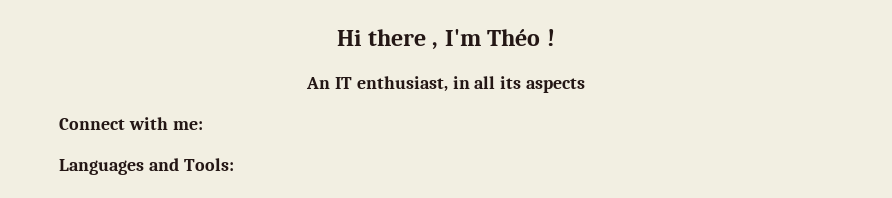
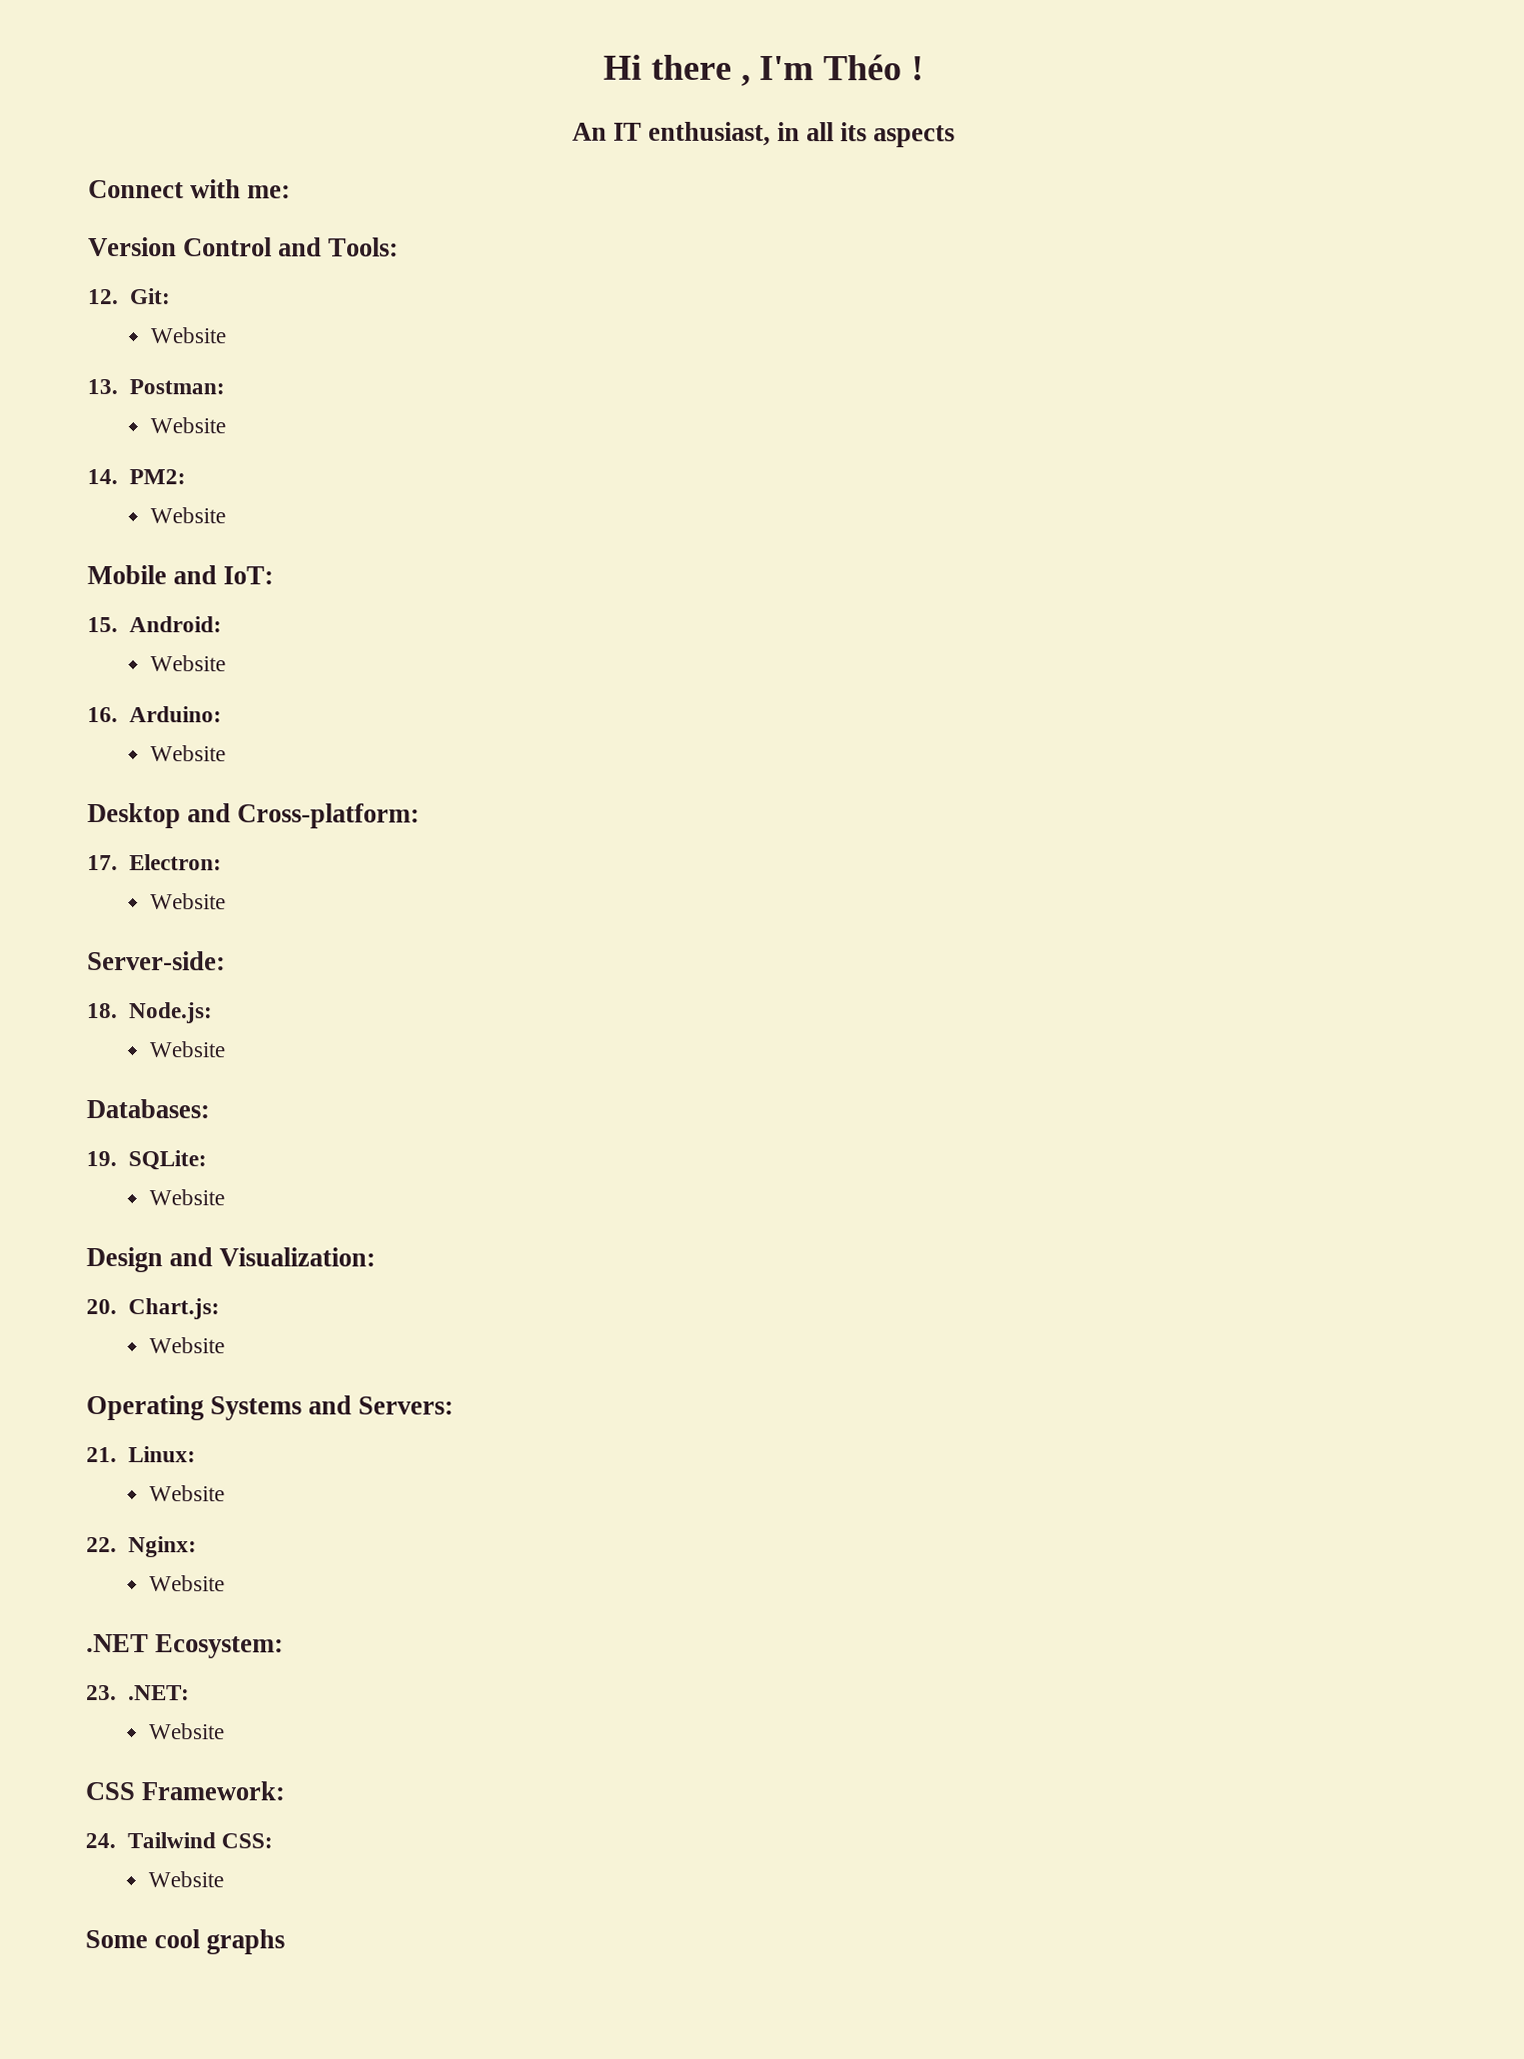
- Languages and Tools:
+ Version Control and Tools:
+ 12. Git:
+ Website
+ 13. Postman:
+ Website
+ 14. PM2:
+ Website
+ Mobile and IoT:
+ 15. Android:
+ Website
+ 16. Arduino:
+ Website
+ Desktop and Cross-platform:
+ 17. Electron:
+ Website
+ Server-side:
+ 18. Node.js:
+ Website
+ Databases:
+ 19. SQLite:
+ Website
+ Design and Visualization:
+ 20. Chart.js:
+ Website
+ Operating Systems and Servers:
+ 21. Linux:
+ Website
+ 22. Nginx:
+ Website
+ .NET Ecosystem:
+ 23. .NET:
+ Website
+ CSS Framework:
+ 24. Tailwind CSS:
+ Website
+ Some cool graphs

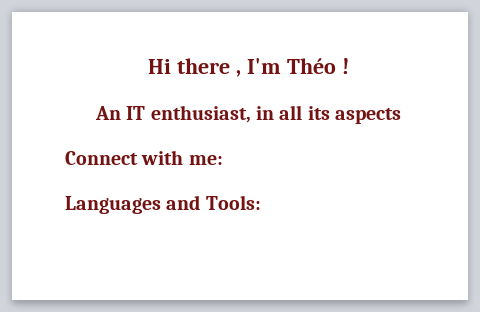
- Version Control and Tools:
+ Languages and Tools:
- 12. Git:
- Website
- 13. Postman:
- Website
- 14. PM2:
- Website
- Mobile and IoT:
- 15. Android:
- Website
- 16. Arduino:
- Website
- Desktop and Cross-platform:
- 17. Electron:
- Website
- Server-side:
- 18. Node.js:
- Website
- Databases:
- 19. SQLite:
- Website
- Design and Visualization:
- 20. Chart.js:
- Website
- Operating Systems and Servers:
- 21. Linux:
- Website
- 22. Nginx:
- Website
- .NET Ecosystem:
- 23. .NET:
- Website
- CSS Framework:
- 24. Tailwind CSS:
- Website
- Some cool graphs

